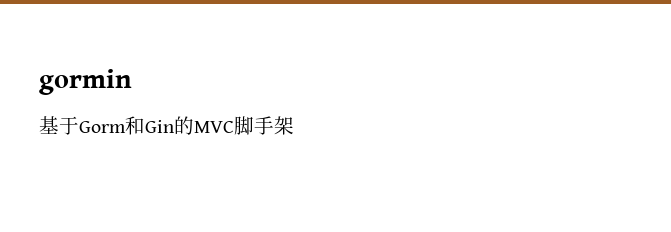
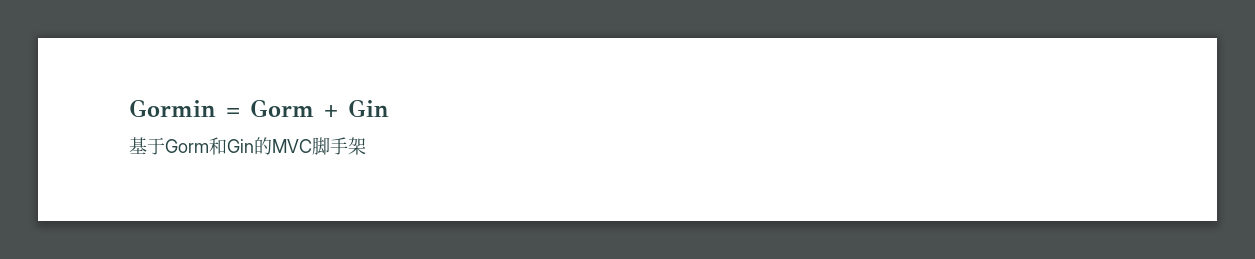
- gormin
+ Gormin = Gorm + Gin

